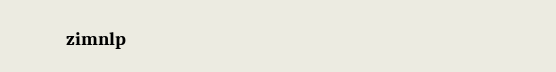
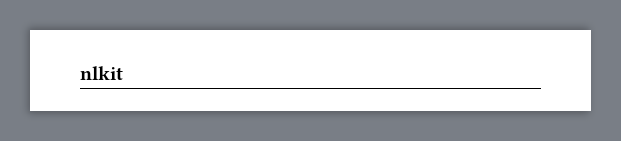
- zimnlp
+ nlkit

